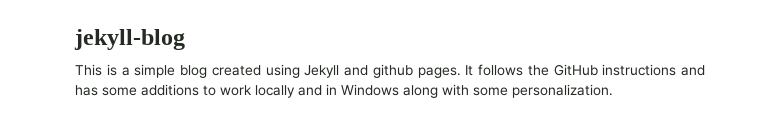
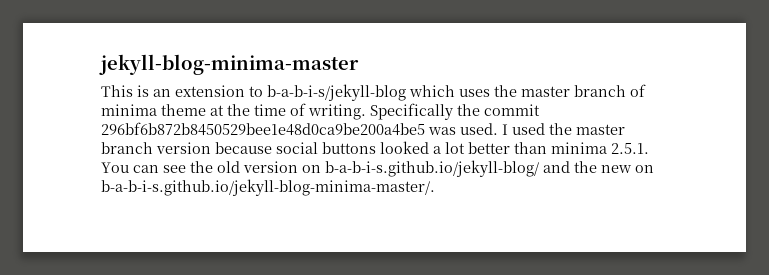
- jekyll-blog
+ jekyll-blog-minima-master
- This is a simple blog created using Jekyll and github pages. It follows the GitHub instructions and has some additions to work locally and in Windows along with some personalization.
+ This is an extension to b-a-b-i-s/jekyll-blog which uses the master branch of minima theme at the time of writing. Specifically the commit 296bf6b872b8450529bee1e48d0ca9be200a4be5 was used. I used the master branch version because social buttons looked a lot better than minima 2.5.1. You can see the old version on b-a-b-i-s.github.io/jekyll-blog/ and the new on b-a-b-i-s.github.io/jekyll-blog-minima-master/.

